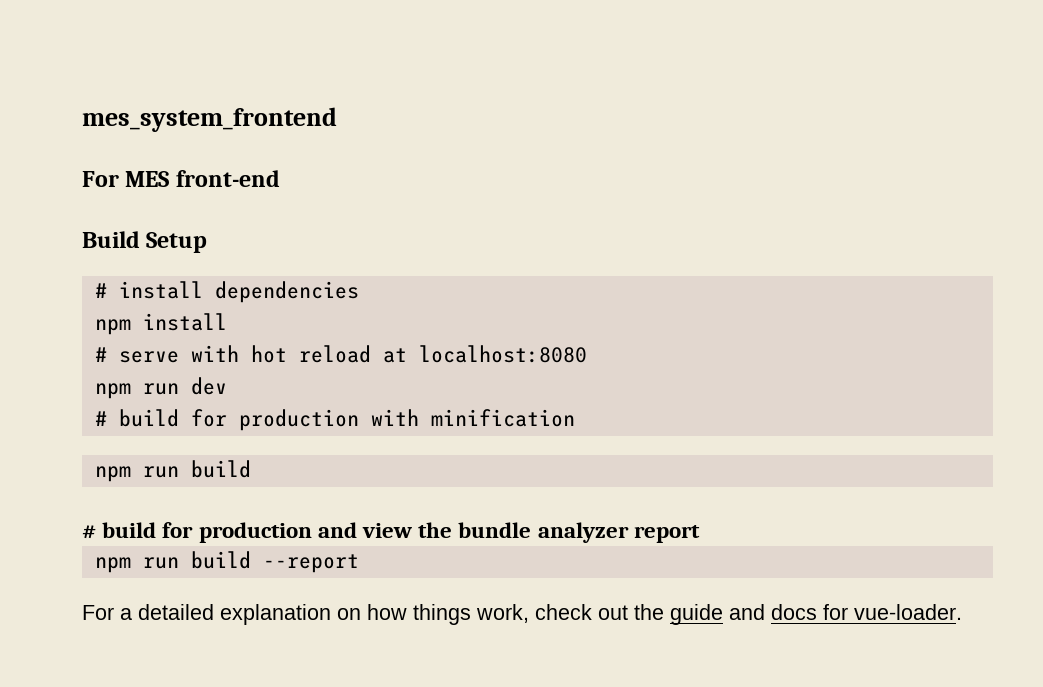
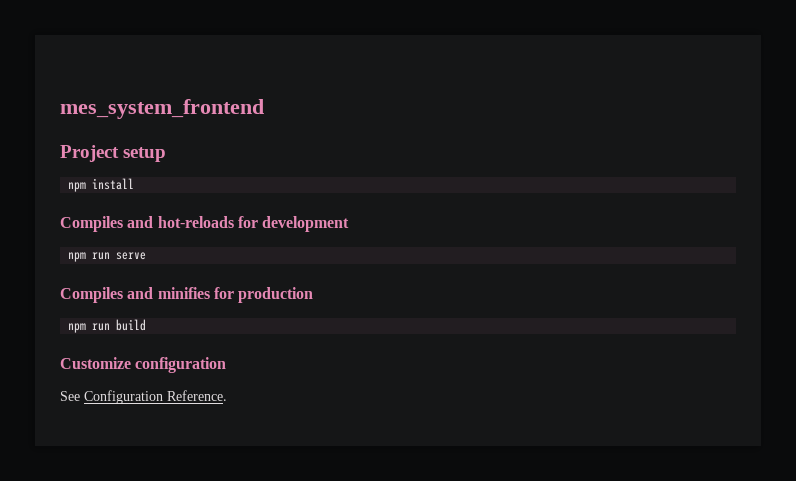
- For MES front-end
- Build Setup
- # install dependencies
+ Project setup
  npm install
- # serve with hot reload at localhost:8080
- npm run dev
- # build for production with minification
+ Compiles and hot-reloads for development
+ npm run serve
+ Compiles and minifies for production
- # build for production and view the bundle analyzer report
- npm run build --report
- For a detailed explanation on how things work, check out the guide and docs for vue-loader.
+ Customize configuration
+ See Configuration Reference.

